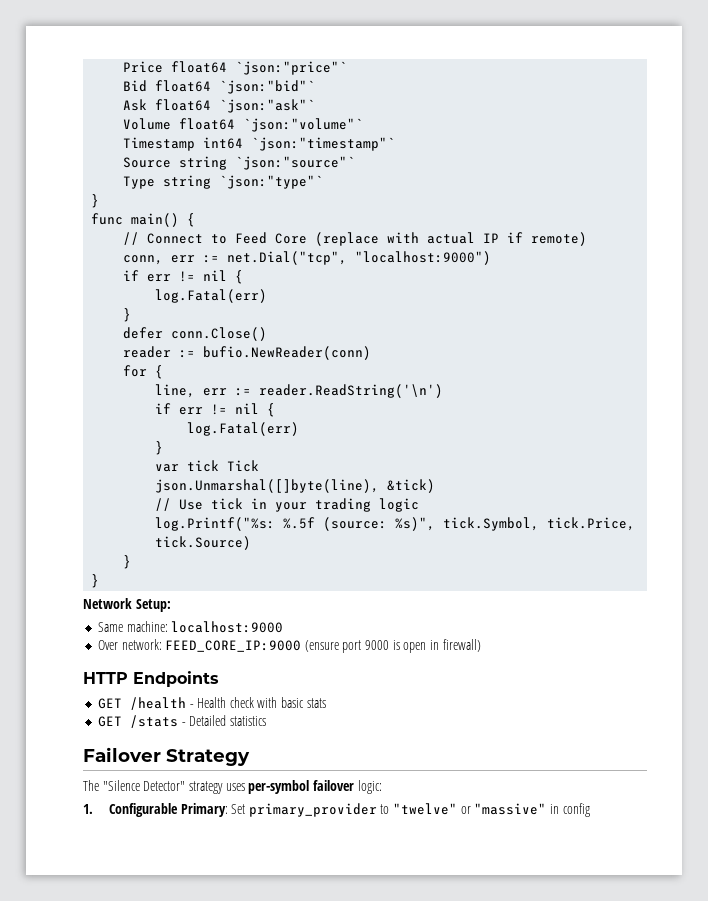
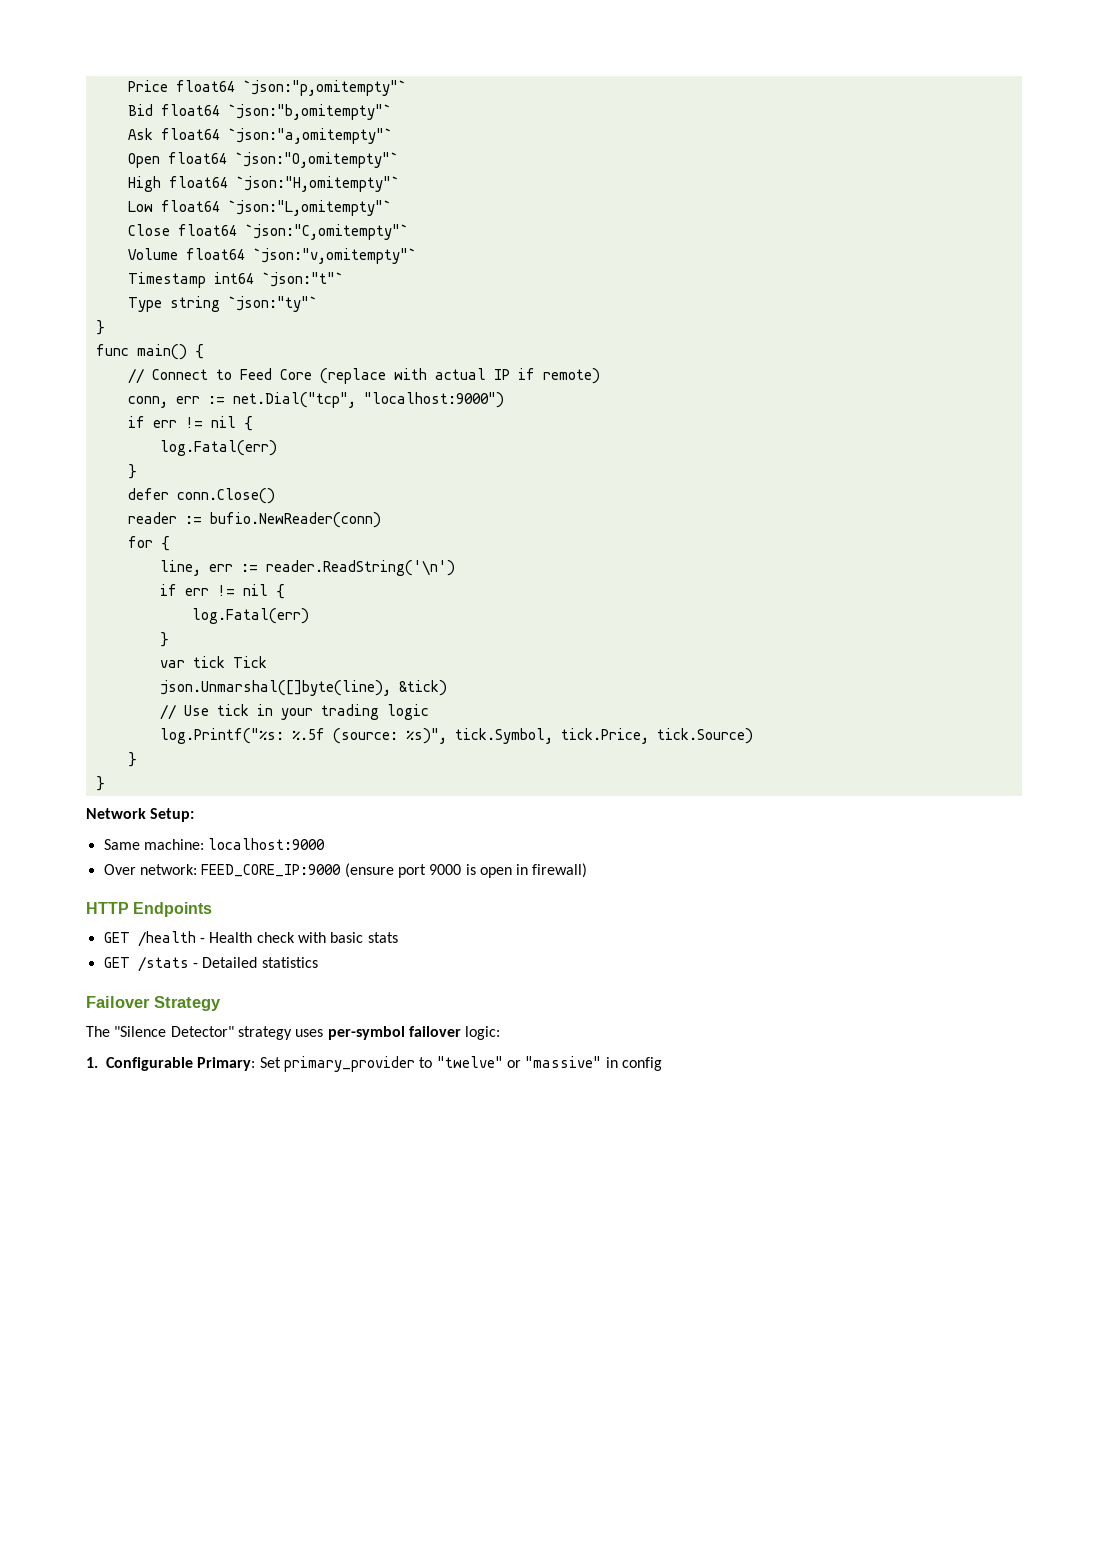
- Price float64 `json:"price"`
+ Price float64 `json:"p,omitempty"`
- Bid float64 `json:"bid"`
+ Bid float64 `json:"b,omitempty"`
- Ask float64 `json:"ask"`
+ Ask float64 `json:"a,omitempty"`
+ Open float64 `json:"O,omitempty"`
+ High float64 `json:"H,omitempty"`
+ Low float64 `json:"L,omitempty"`
+ Close float64 `json:"C,omitempty"`
- Volume float64 `json:"volume"`
+ Volume float64 `json:"v,omitempty"`
- Timestamp int64 `json:"timestamp"`
- Source string `json:"source"`
+ Timestamp int64 `json:"t"`
- Type string `json:"type"`
+ Type string `json:"ty"`

